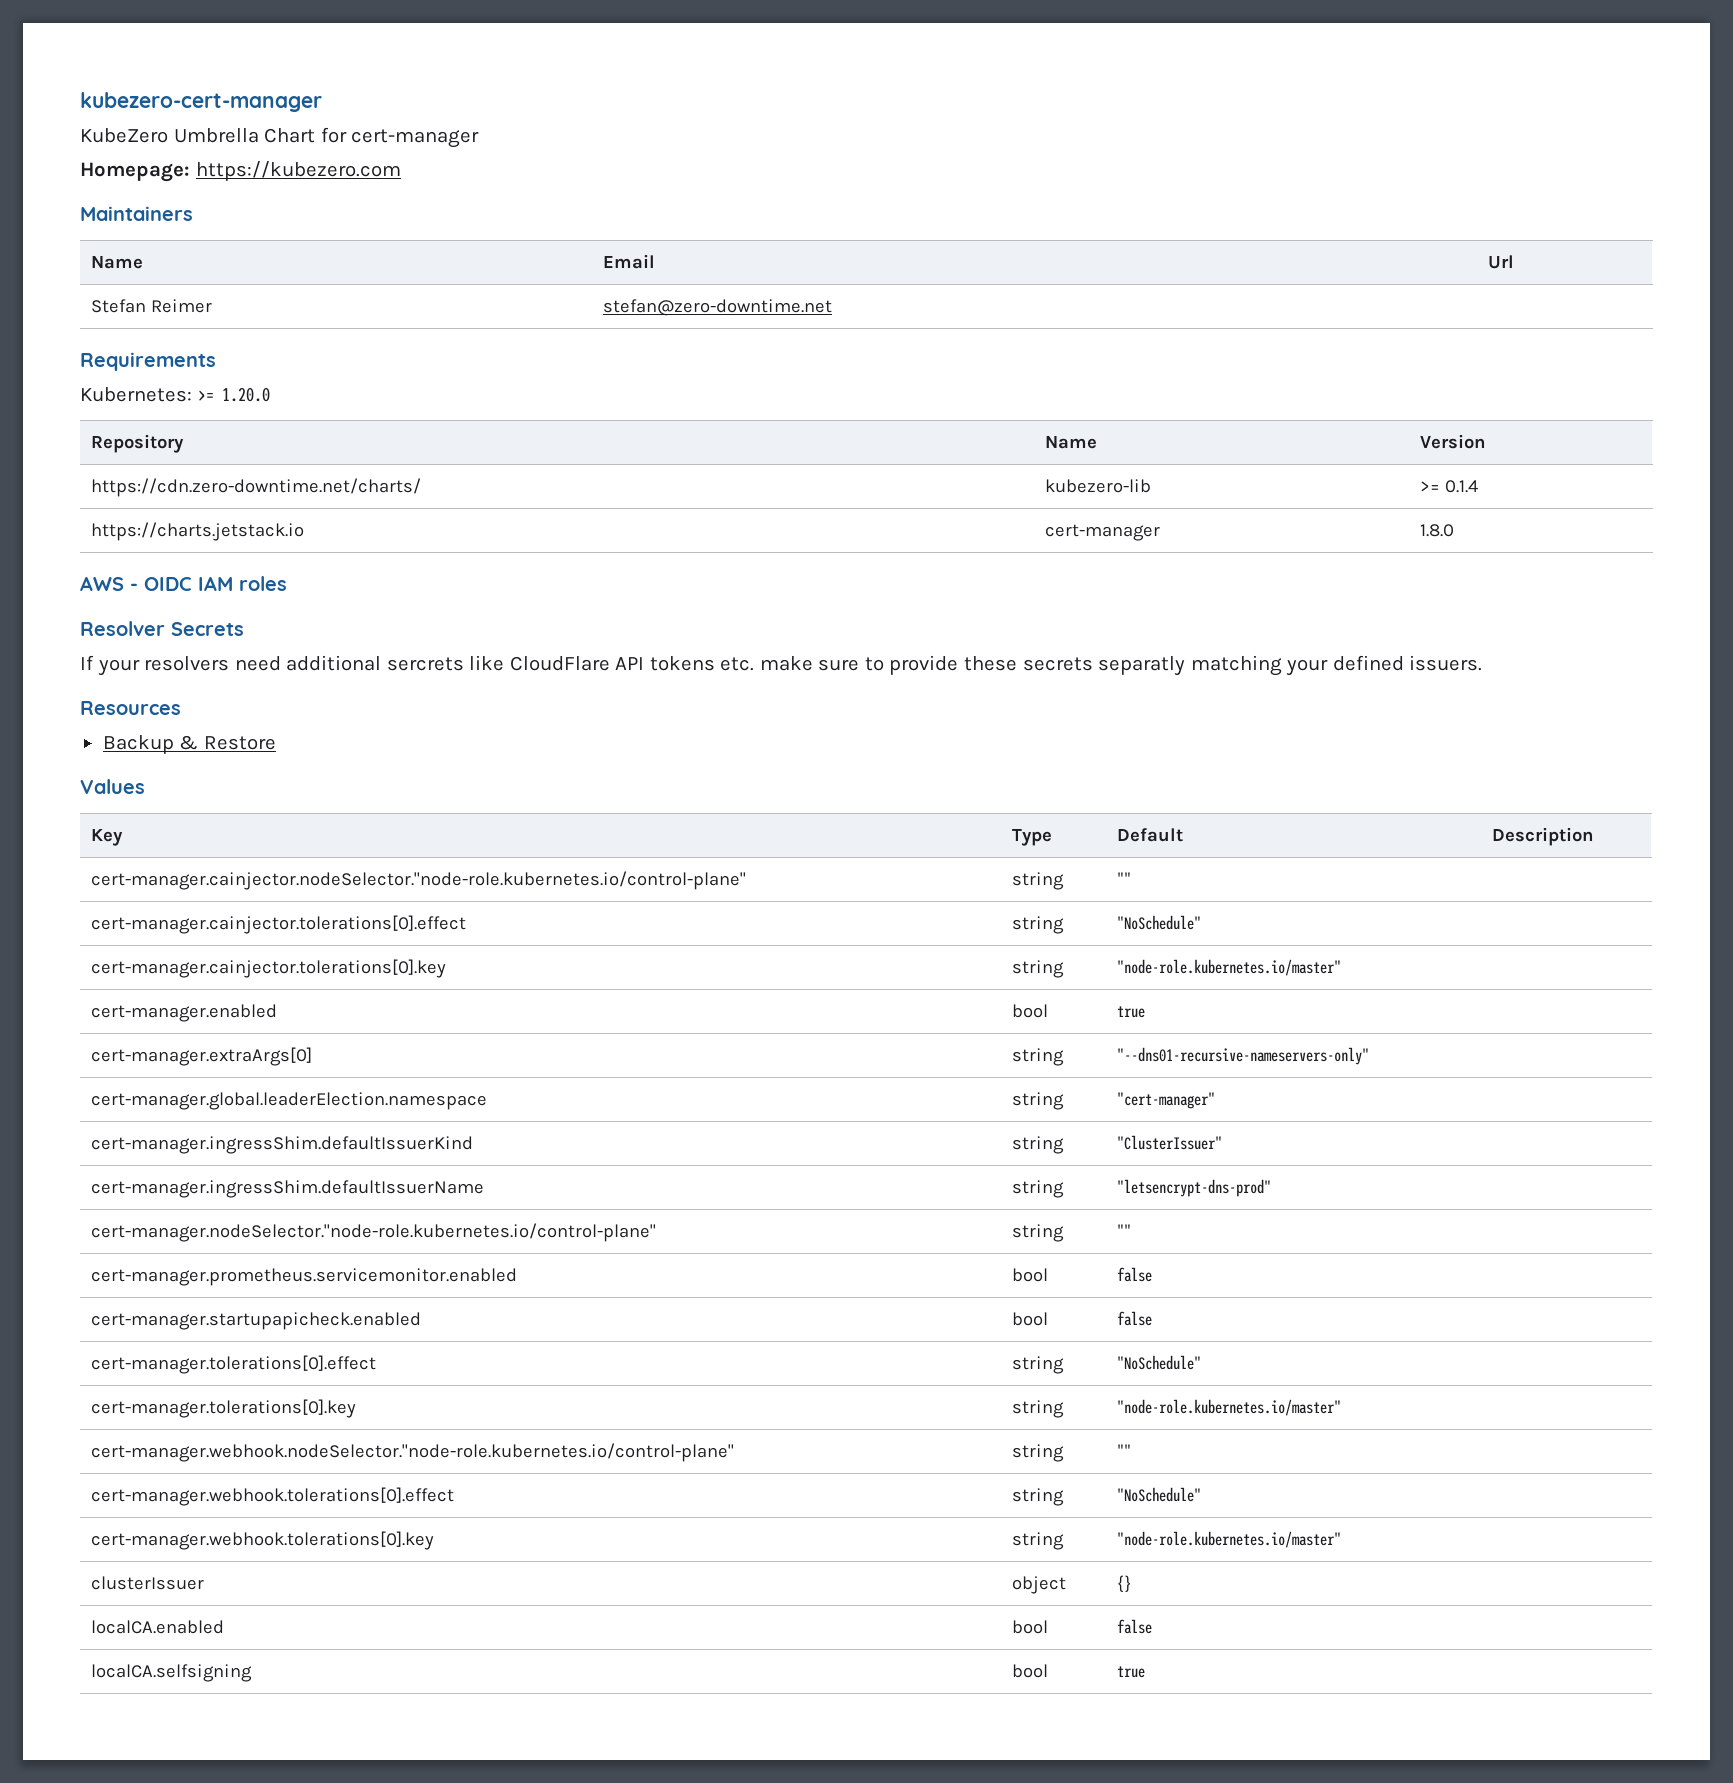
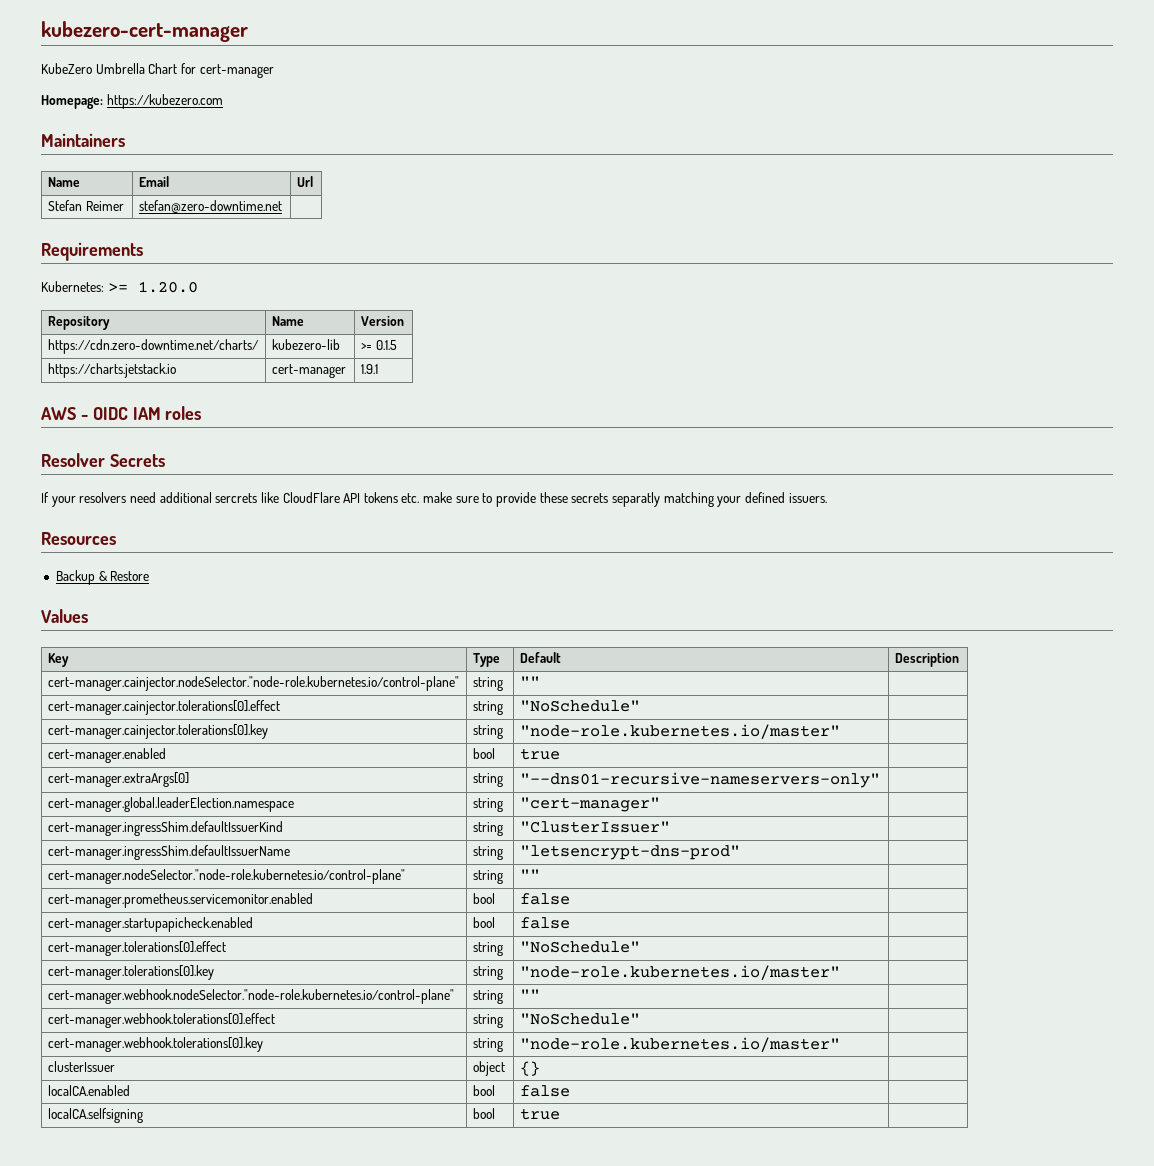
- https://cdn.zero-downtime.net/charts/ | kubezero-lib | >= 0.1.4
+ https://cdn.zero-downtime.net/charts/ | kubezero-lib | >= 0.1.5
- https://charts.jetstack.io | cert-manager | 1.8.0
+ https://charts.jetstack.io | cert-manager | 1.9.1

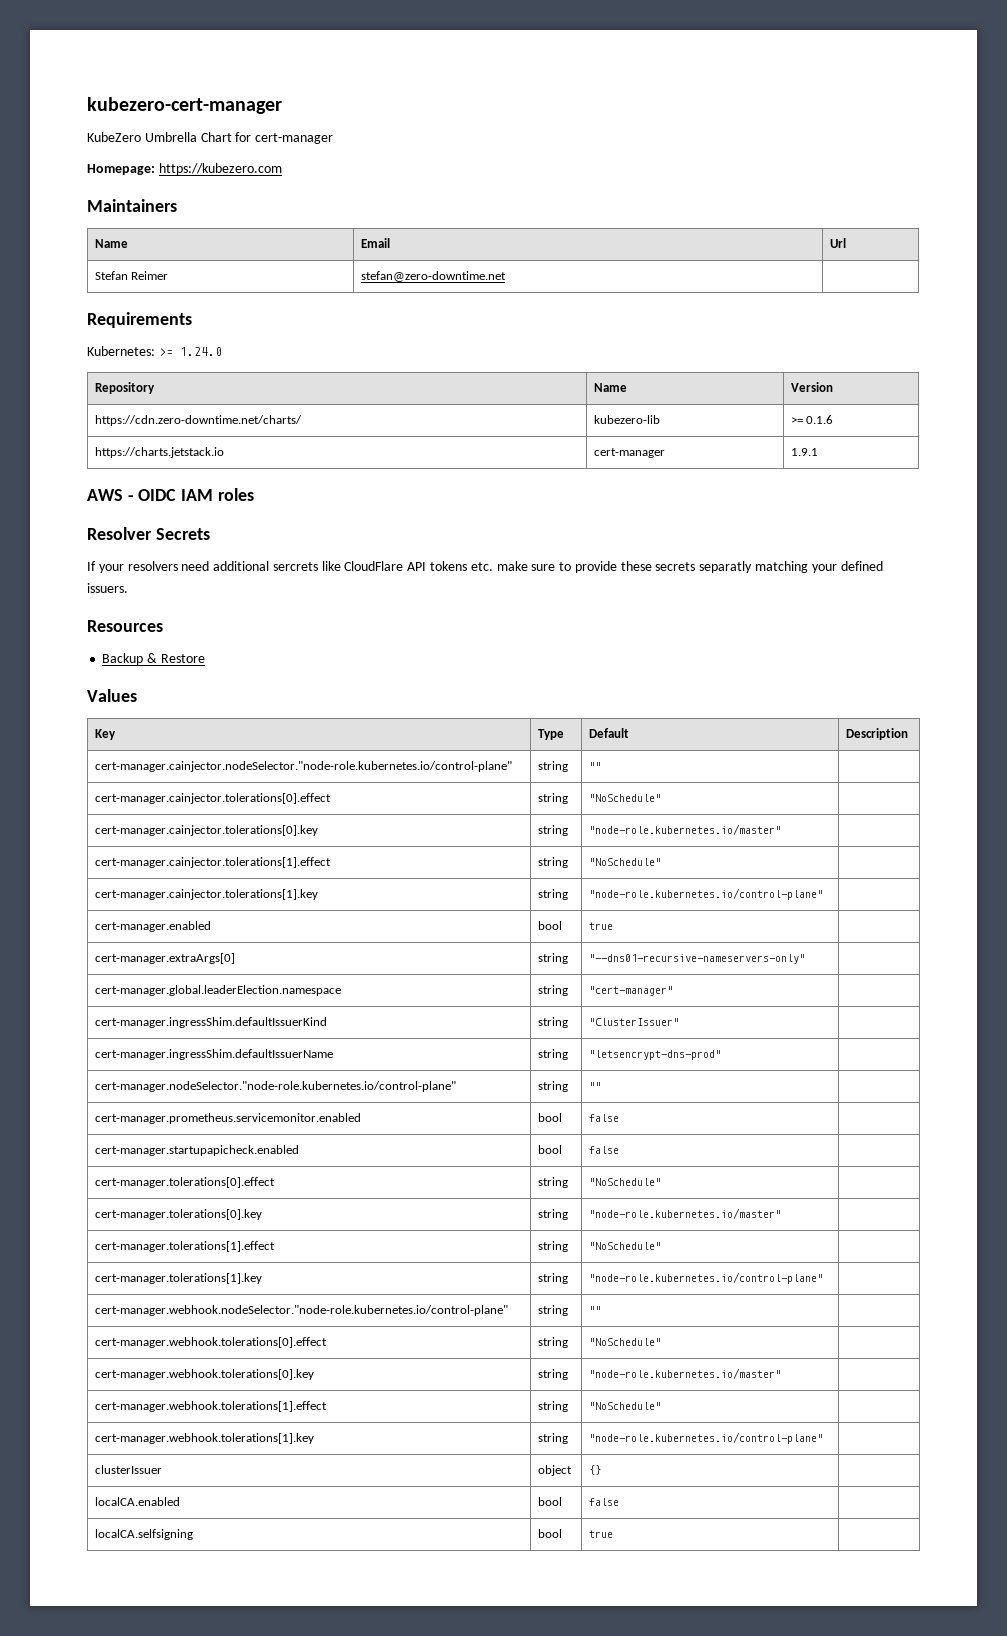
- Kubernetes: >= 1.20.0
+ Kubernetes: >= 1.24.0
- https://cdn.zero-downtime.net/charts/ | kubezero-lib | >= 0.1.5
+ https://cdn.zero-downtime.net/charts/ | kubezero-lib | >= 0.1.6
+ cert-manager.cainjector.tolerations[1].effect | string | "NoSchedule" |
+ cert-manager.cainjector.tolerations[1].key | string | "node-role.kubernetes.io/control-plane" |
+ cert-manager.tolerations[1].effect | string | "NoSchedule" |
+ cert-manager.tolerations[1].key | string | "node-role.kubernetes.io/control-plane" |
+ cert-manager.webhook.tolerations[1].effect | string | "NoSchedule" |
+ cert-manager.webhook.tolerations[1].key | string | "node-role.kubernetes.io/control-plane" |

